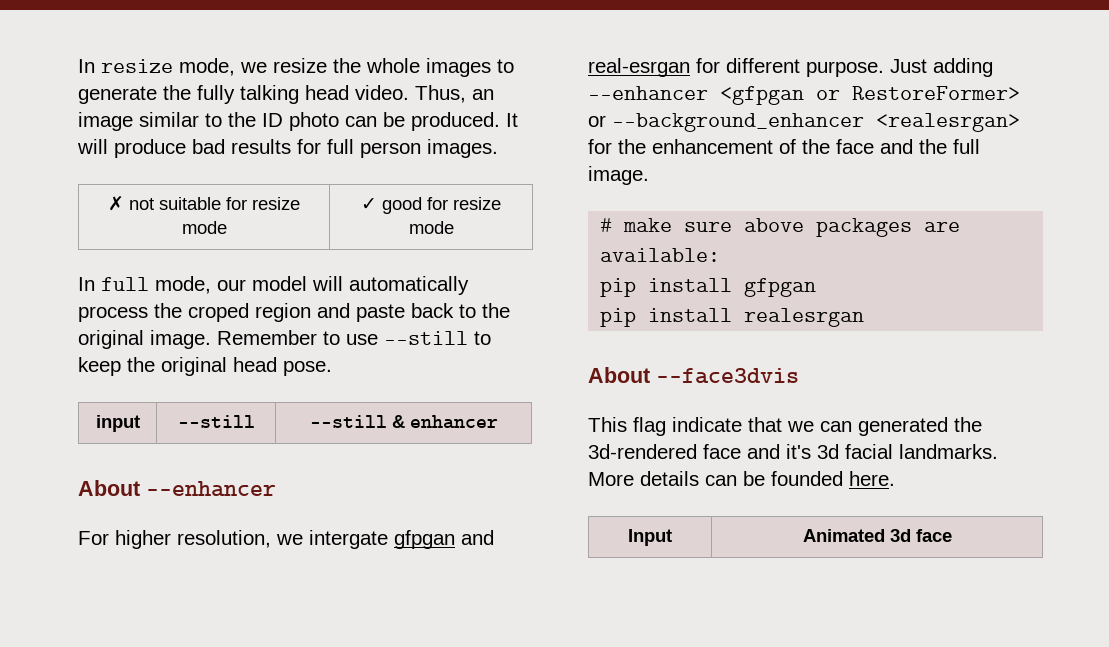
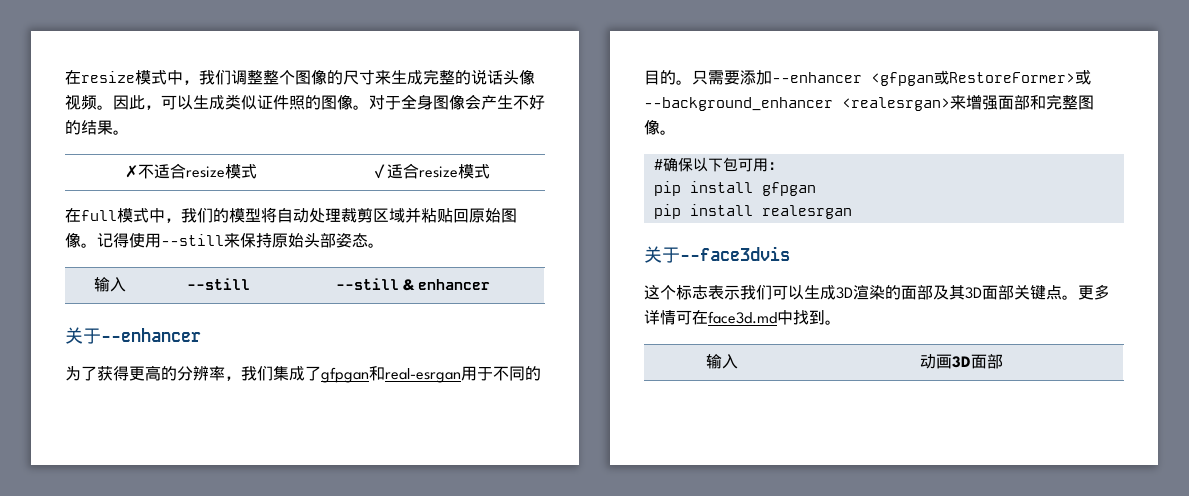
- In resize mode, we resize the whole images to generate the fully talking head video. Thus, an image similar to the ID photo can be produced. It will produce bad results for full person images.
- ✗ not suitable for resize mode | ✓ good for resize mode
- In full mode, our model will automatically process the croped region and paste back to the original image. Remember to use --still to keep the original head pose.
- input | --still | --still & enhancer
+ 在resize模式中，我们调整整个图像的尺寸来生成完整的说话头像视频。因此，可以生成类似证件照的图像。对于全身图像会产生不好的结果。
+ ✗不适合resize模式 | ✓适合resize模式
+ 在full模式中，我们的模型将自动处理裁剪区域并粘贴回原始图像。记得使用--still来保持原始头部姿态。
+ 输入 | --still | --still & enhancer
- About --enhancer
+ 关于--enhancer
- For higher resolution, we intergate gfpgan and real-esrgan for different purpose. Just adding --enhancer <gfpgan or RestoreFormer> or --background_enhancer <realesrgan> for the enhancement of the face and the full image.
- # make sure above packages are available:
+ 为了获得更高的分辨率，我们集成了gfpgan和real-esrgan用于不同的目的。只需要添加--enhancer <gfpgan或RestoreFormer>或--background_enhancer <realesrgan>来增强面部和完整图像。
+ #确保以下包可用：
- About --face3dvis
+ 关于--face3dvis
- This flag indicate that we can generated the 3d-rendered face and it's 3d facial landmarks. More details can be founded here.
- Input | Animated 3d face
+ 这个标志表示我们可以生成3D渲染的面部及其3D面部关键点。更多详情可在face3d.md中找到。
+ 输入 | 动画3D面部

